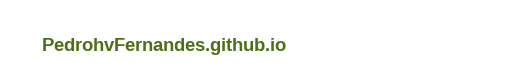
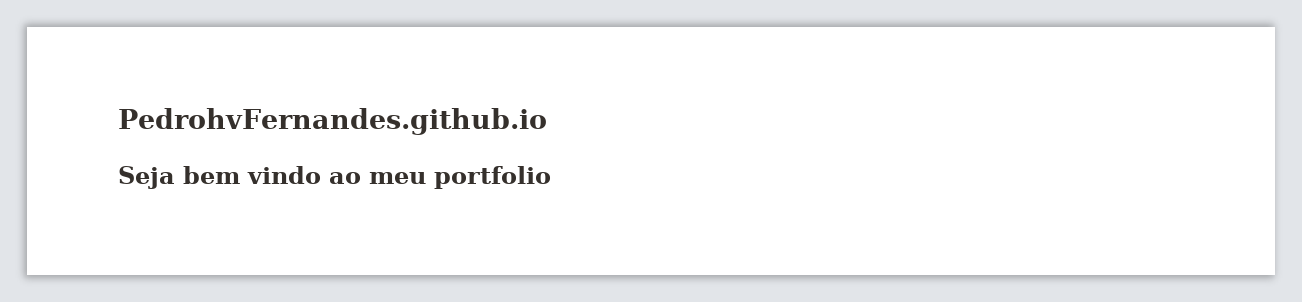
+ Seja bem vindo ao meu portfolio

